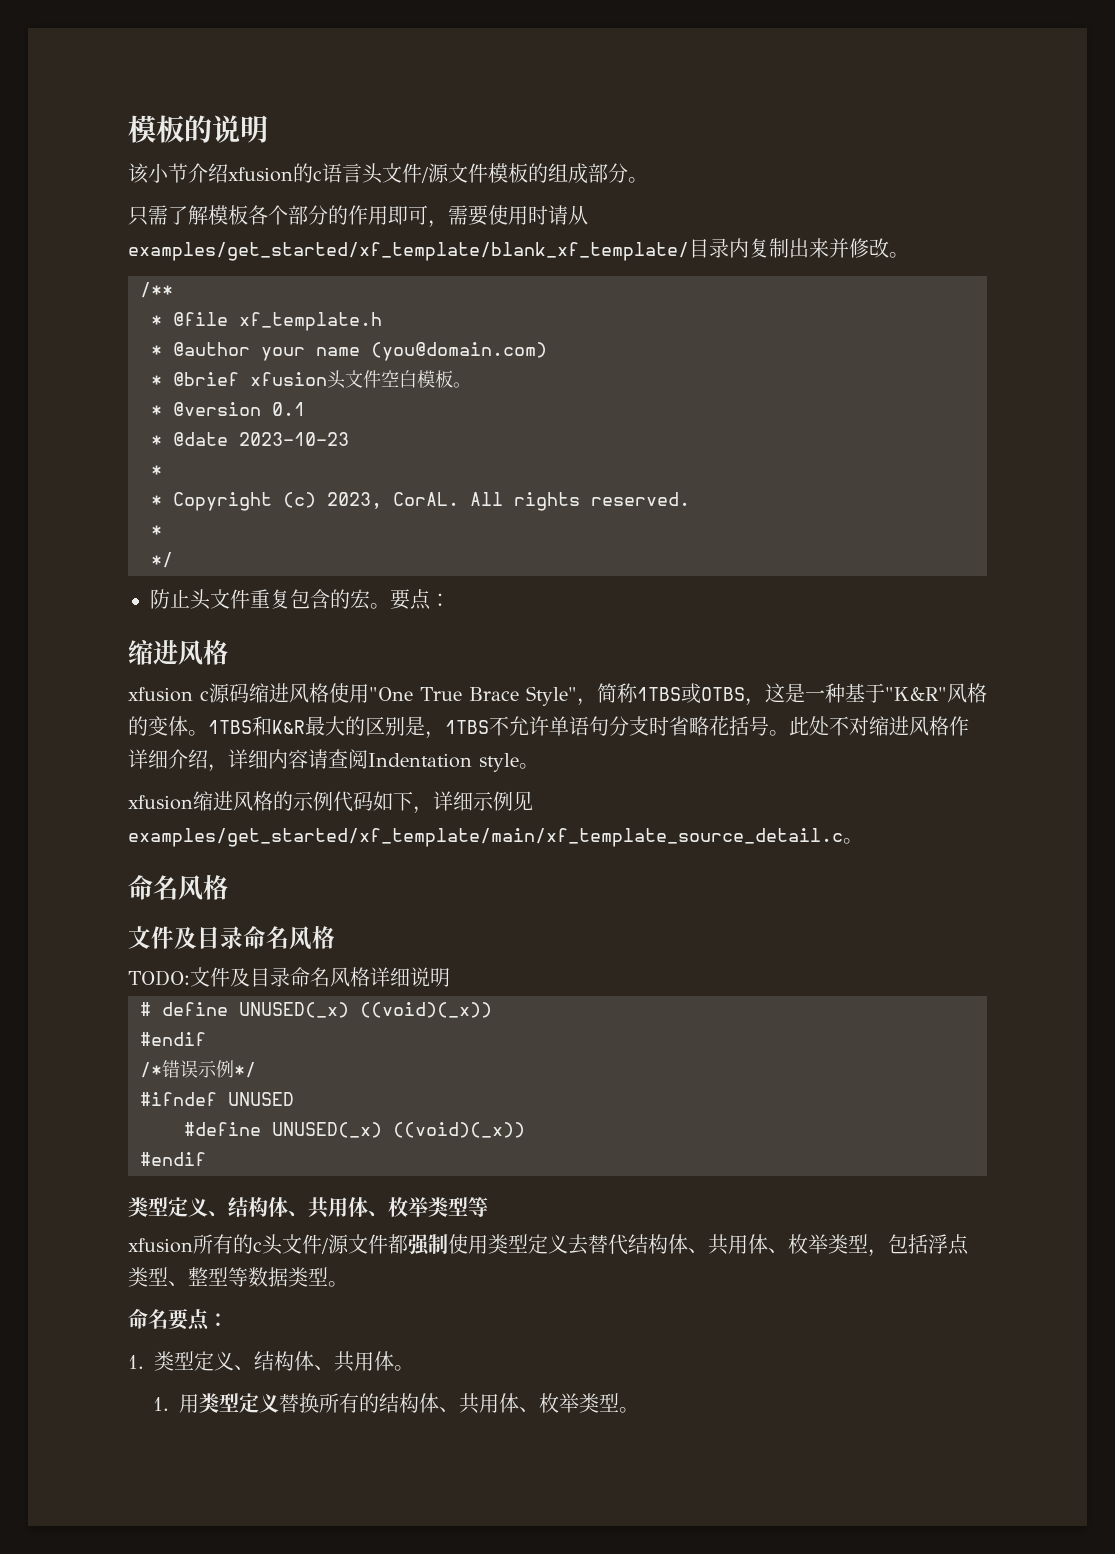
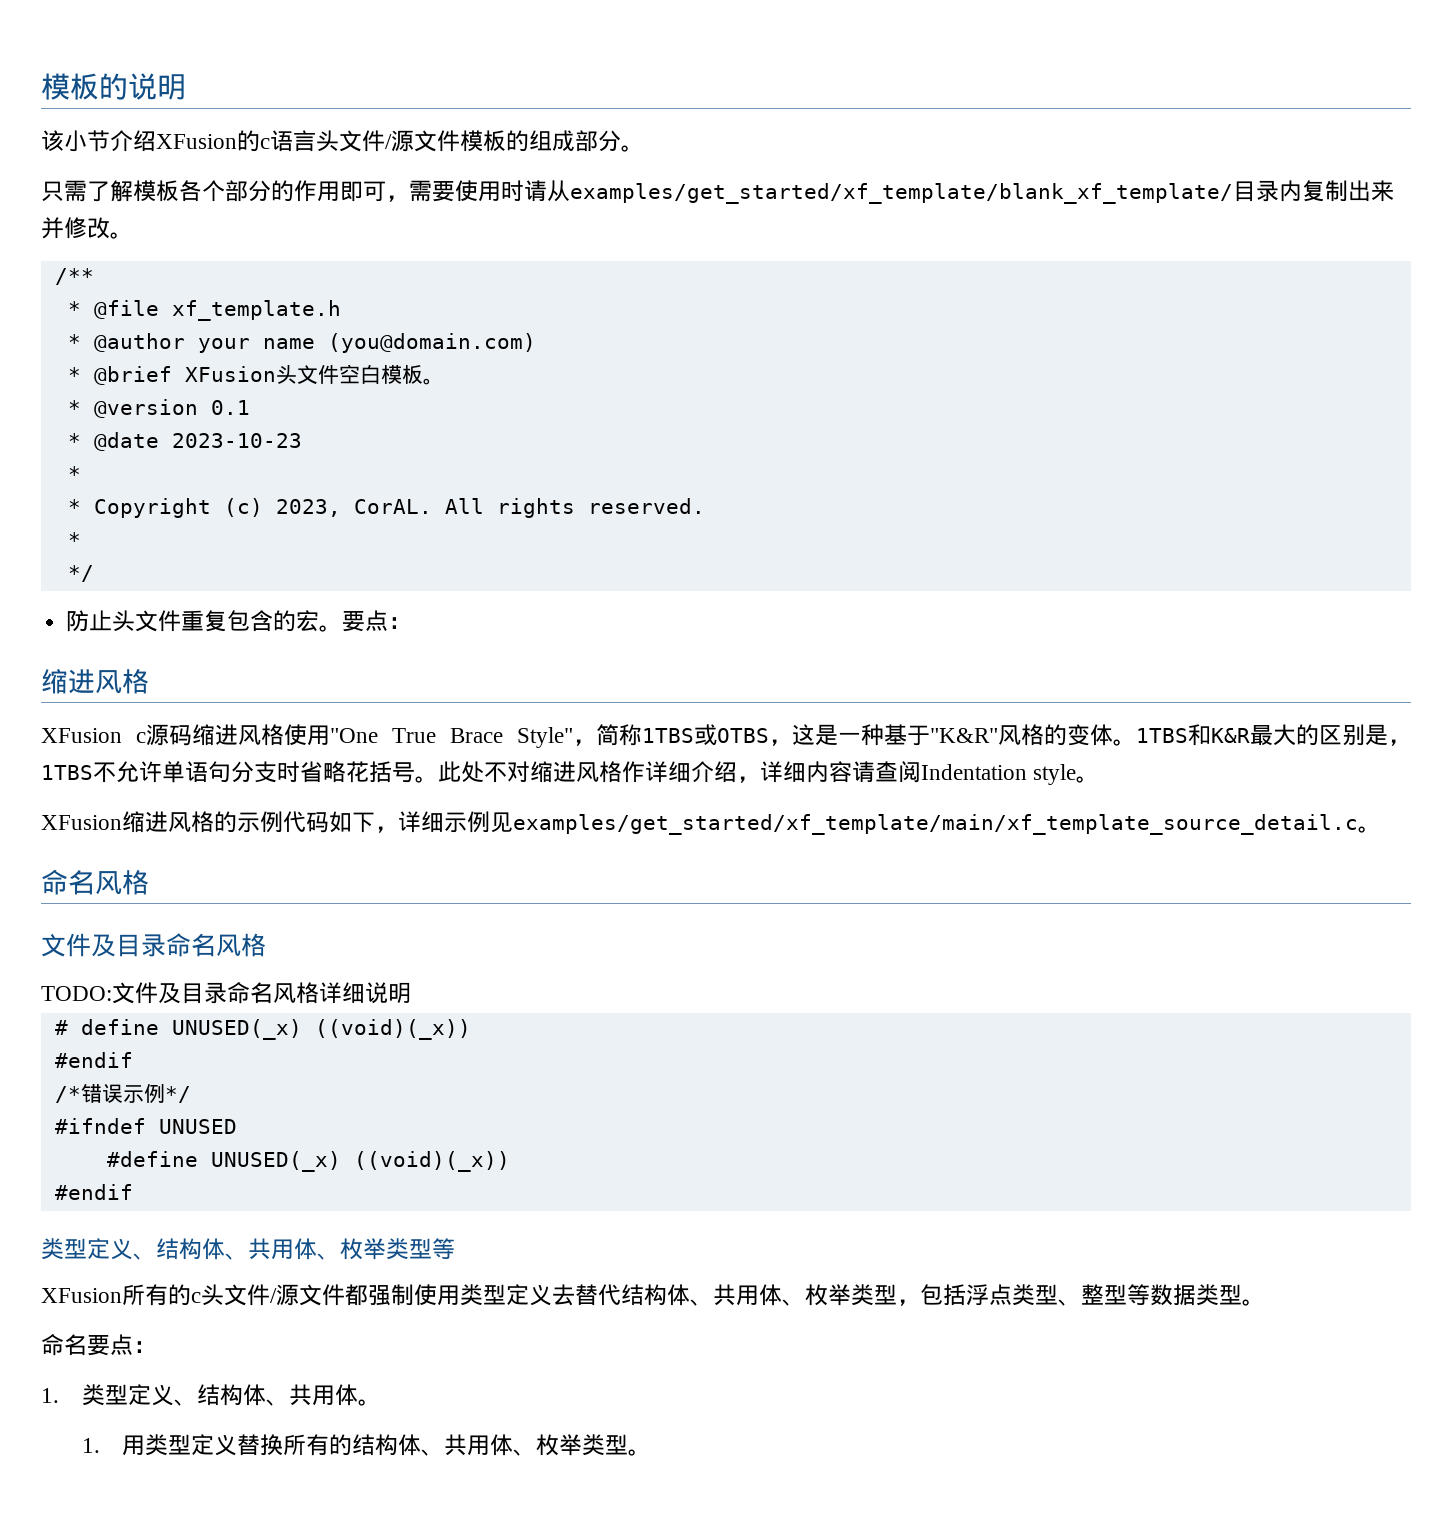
- 该小节介绍xfusion的c语言头文件/源文件模板的组成部分。
+ 该小节介绍XFusion的c语言头文件/源文件模板的组成部分。
- * @brief xfusion头文件空白模板。
+ * @brief XFusion头文件空白模板。
- xfusion c源码缩进风格使用"One True Brace Style"，简称1TBS或OTBS，这是一种基于"K&R"风格的变体。
+ XFusion c源码缩进风格使用"One True Brace Style"，简称1TBS或OTBS，这是一种基于"K&R"风格的变体。
- xfusion缩进风格的示例代码如下，详细示例见examples/get_started/xf_template/main/xf_template_source_detail.c。
+ XFusion缩进风格的示例代码如下，详细示例见examples/get_started/xf_template/main/xf_template_source_detail.c。
- xfusion所有的c头文件/源文件都强制使用类型定义去替代结构体、共用体、枚举类型，包括浮点类型、整型等数据类型。
+ XFusion所有的c头文件/源文件都强制使用类型定义去替代结构体、共用体、枚举类型，包括浮点类型、整型等数据类型。

